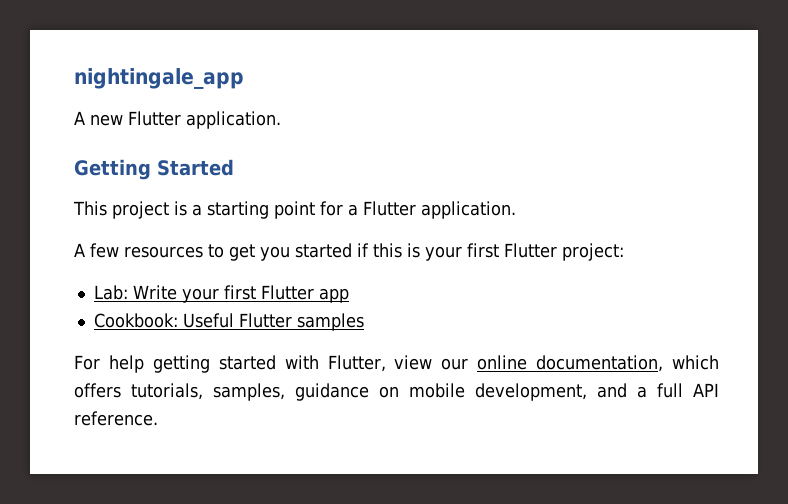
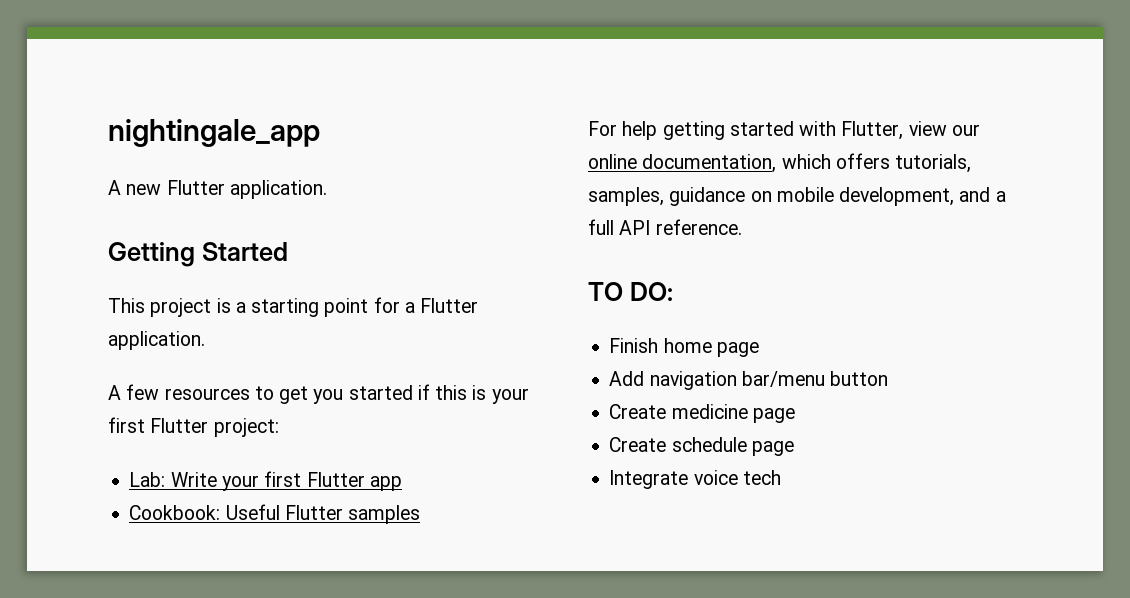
+ TO DO:
+ Finish home page
+ Add navigation bar/menu button
+ Create medicine page
+ Create schedule page
+ Integrate voice tech

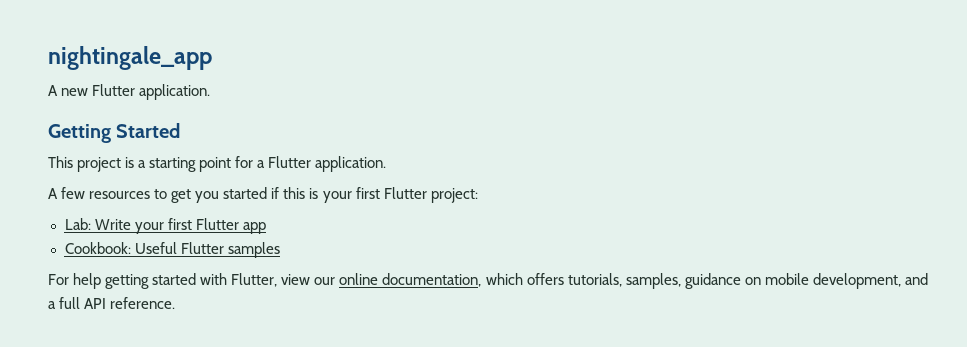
- TO DO:
- Finish home page
- Add navigation bar/menu button
- Create medicine page
- Create schedule page
- Integrate voice tech

